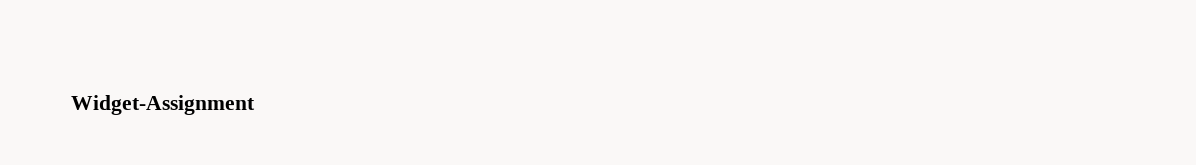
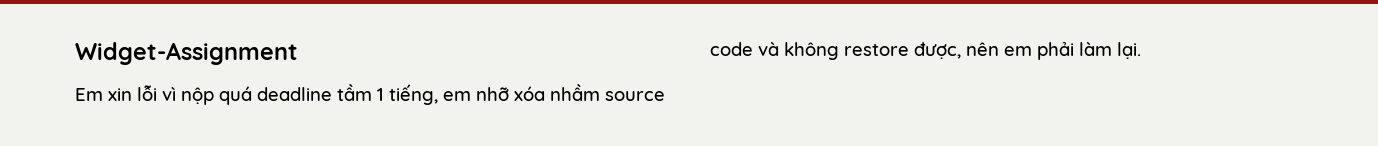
+ Em xin lỗi vì nộp quá deadline tầm 1 tiếng, em nhỡ xóa nhầm source code và không restore được, nên em phải làm lại.

